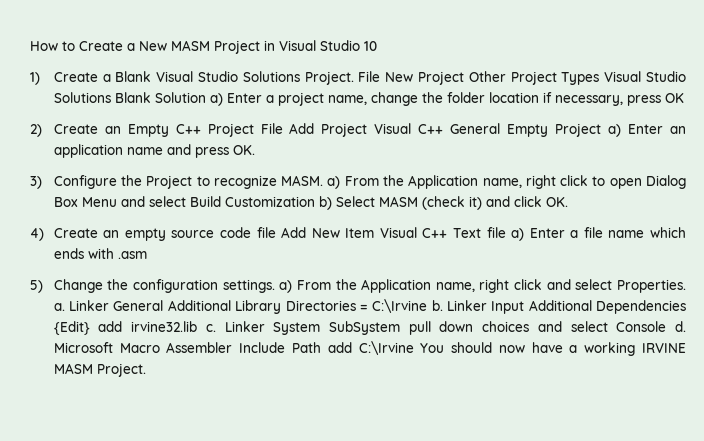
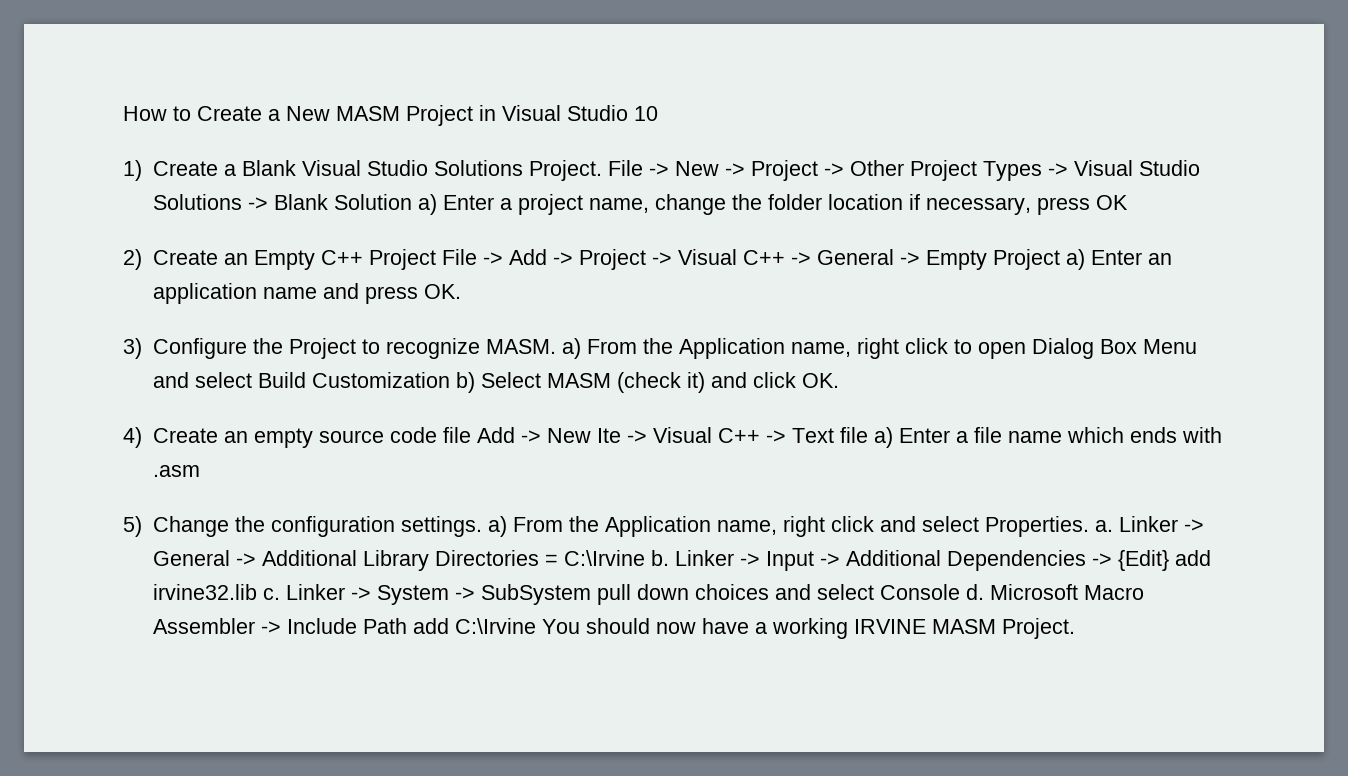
- File New Project Other Project Types Visual Studio Solutions Blank Solution a) Enter a project name, change the folder location if necessary, press OK
+ File -> New -> Project -> Other Project Types -> Visual Studio Solutions -> Blank Solution a) Enter a project name, change the folder location if necessary, press OK
- 2) Create an Empty C++ Project File Add Project Visual C++ General Empty Project a) Enter an application name and press OK.
+ 2) Create an Empty C++ Project File -> Add -> Project -> Visual C++ -> General -> Empty Project a) Enter an application name and press OK.
- 4) Create an empty source code file Add New Item Visual C++ Text file a) Enter a file name which ends with .asm
+ 4) Create an empty source code file Add -> New Ite -> Visual C++ -> Text file a) Enter a file name which ends with .asm
- Linker General Additional Library Directories = C:\Irvine b.
+ Linker -> General -> Additional Library Directories = C:\Irvine b.
- Linker Input Additional Dependencies {Edit} add irvine32.lib c.
+ Linker -> Input -> Additional Dependencies -> {Edit} add irvine32.lib c.
- Linker System SubSystem pull down choices and select Console d.
+ Linker -> System -> SubSystem pull down choices and select Console d.
- Microsoft Macro Assembler Include Path add C:\Irvine You should now have a working IRVINE MASM Project.
+ Microsoft Macro Assembler -> Include Path add C:\Irvine You should now have a working IRVINE MASM Project.

